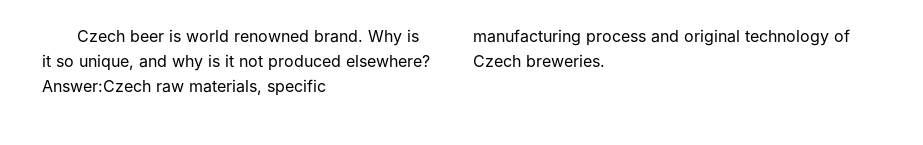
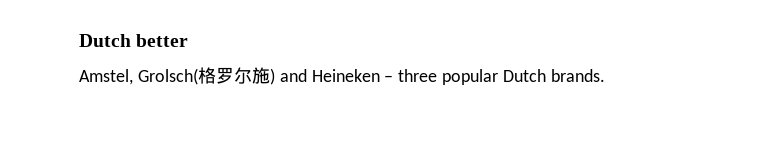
- Czech beer is world renowned brand. Why is it so unique, and why is it not produced elsewhere? Answer:Czech raw materials, specific manufacturing process and original technology of Czech breweries.
+ Dutch better
+ Amstel, Grolsch(格罗尔施) and Heineken – three popular Dutch brands.

